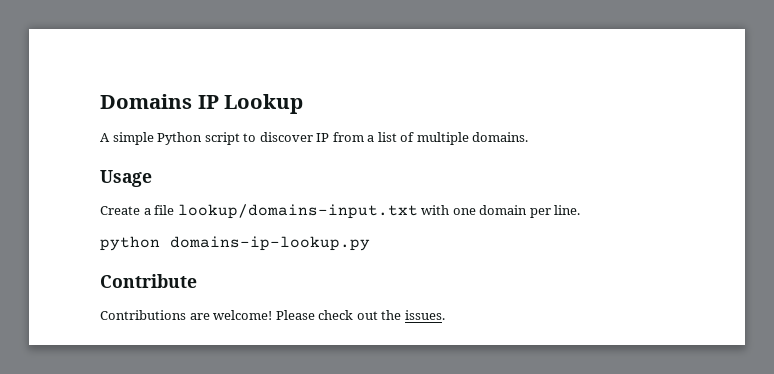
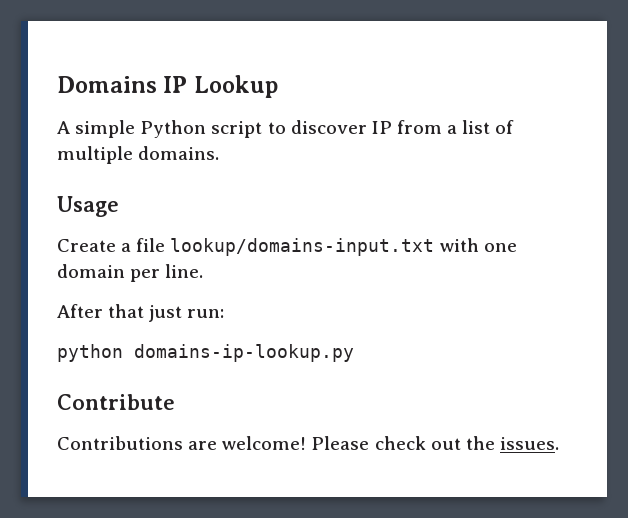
+ After that just run:

